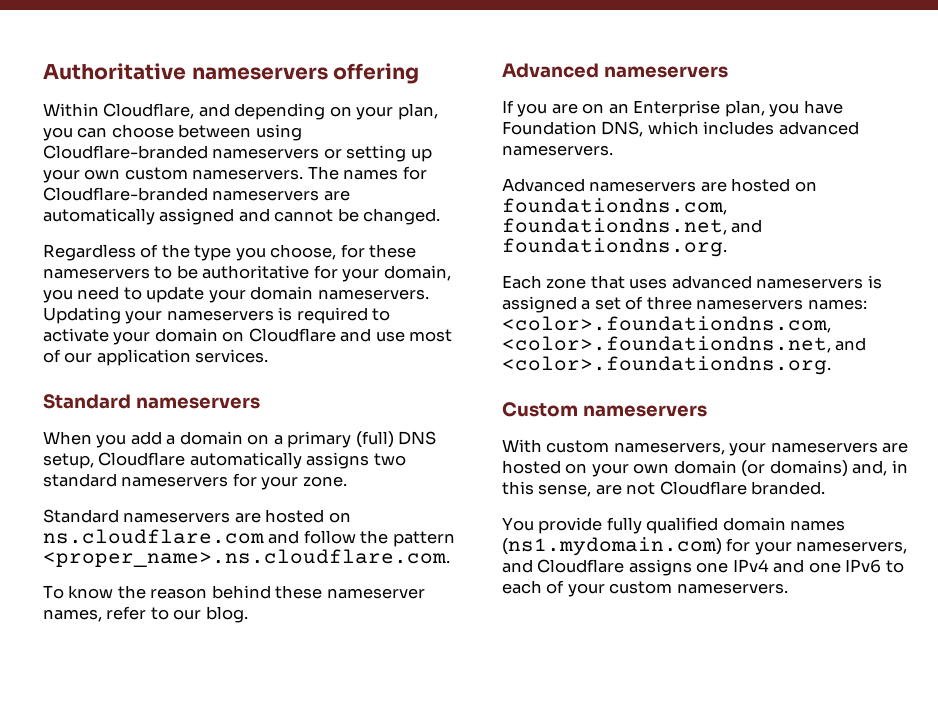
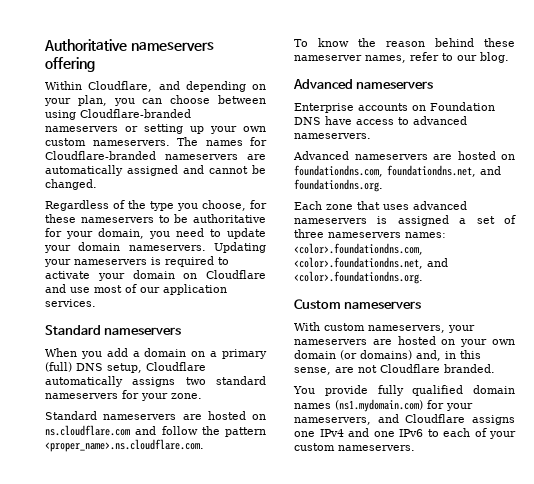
- If you are on an Enterprise plan, you have Foundation DNS, which includes advanced nameservers.
+ Enterprise accounts on Foundation DNS have access to advanced nameservers.

